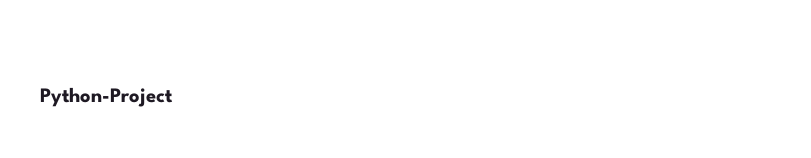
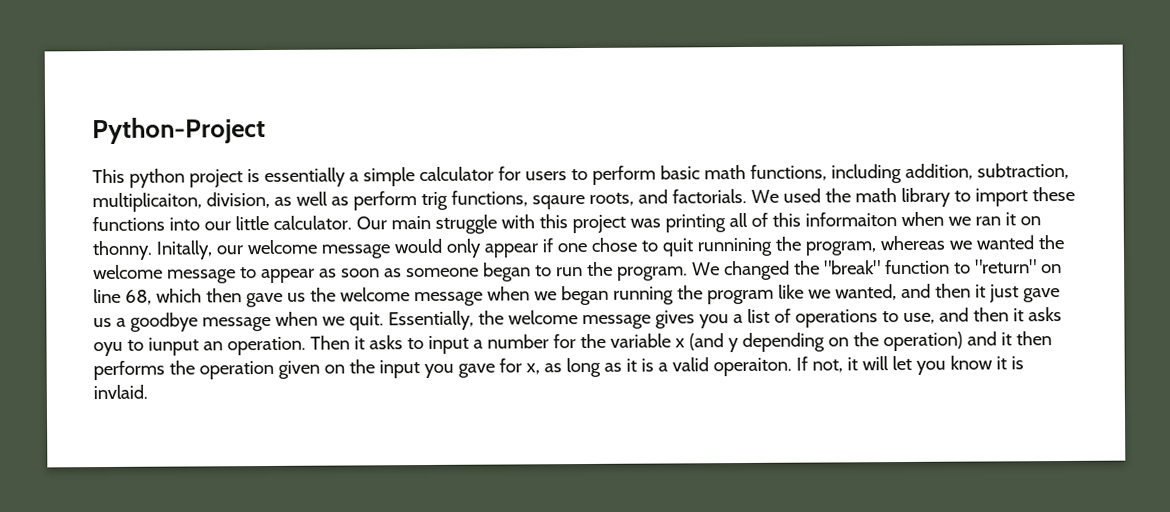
+ This python project is essentially a simple calculator for users to perform basic math functions, including addition, subtraction, multiplicaiton, division, as well as perform trig functions, sqaure roots, and factorials. We used the math library to import these functions into our little calculator. Our main struggle with this project was printing all of this informaiton when we ran it on thonny. Initally, our welcome message would only appear if one chose to quit runnining the program, whereas we wanted the welcome message to appear as soon as someone began to run the program. We changed the "break" function to "return" on line 68, which then gave us the welcome message when we began running the program like we wanted, and then it just gave us a goodbye message when we quit. Essentially, the welcome message gives you a list of operations to use, and then it asks oyu to iunput an operation. Then it asks to input a number for the variable x (and y depending on the operation) and it then performs the operation given on the input you gave for x, as long as it is a valid operaiton. If not, it will let you know it is invlaid.

